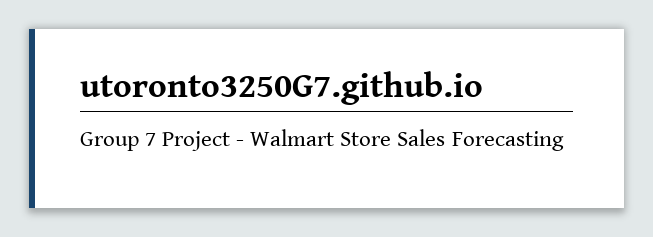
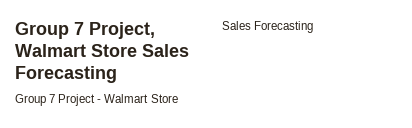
- utoronto3250G7.github.io
+ Group 7 Project, Walmart Store Sales Forecasting

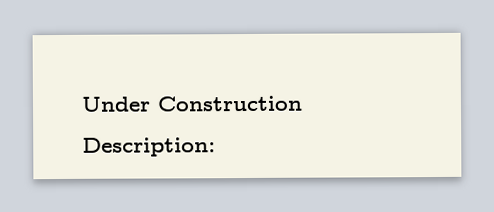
- Group 7 Project, Walmart Store Sales Forecasting
- Group 7 Project - Walmart Store Sales Forecasting
+ Under Construction
+ Description:

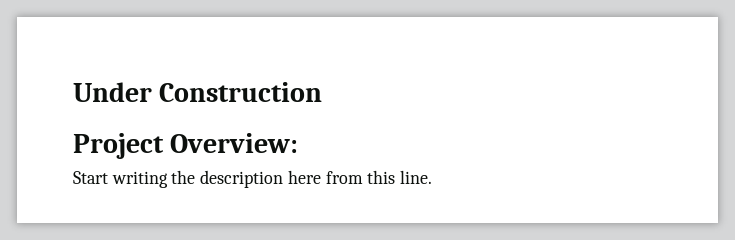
- Description:
+ Project Overview:
+ Start writing the description here from this line.

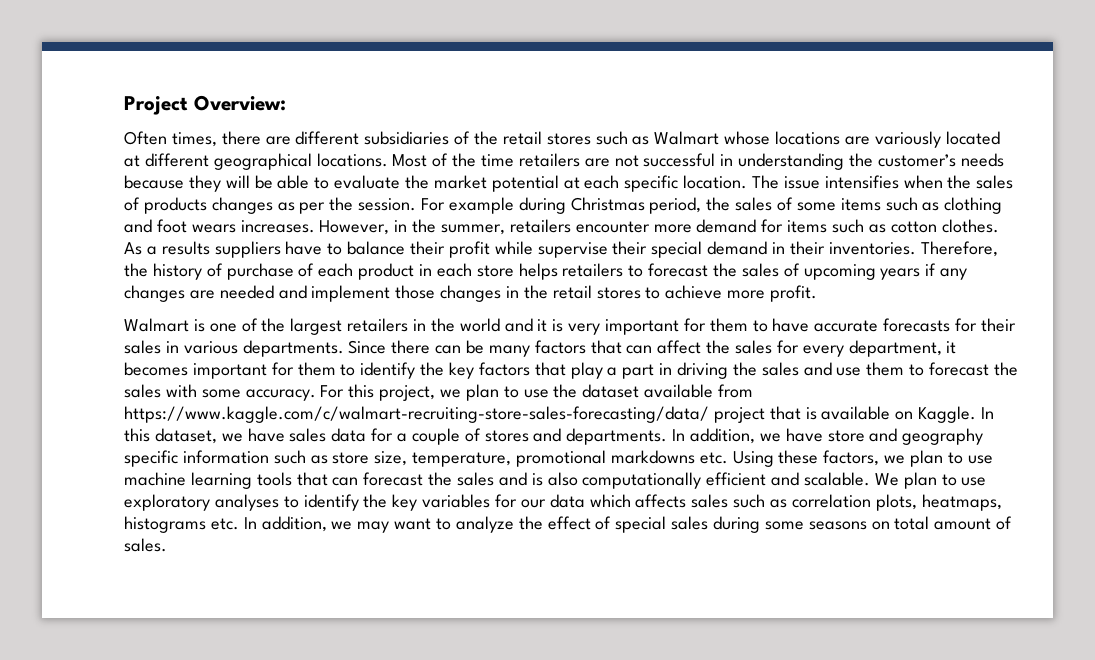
- Under Construction
- Start writing the description here from this line.
+ Often times, there are different subsidiaries of the retail stores such as Walmart whose locations are variously located at different geographical locations. Most of the time retailers are not successful in understanding the customer’s needs because they will be able to evaluate the market potential at each specific location. The issue intensifies when the sales of products changes as per the session. For example during Christmas period, the sales of some items such as clothing and foot wears increases. However, in the summer, retailers encounter more demand for items such as cotton clothes. As a results suppliers have to balance their profit while supervise their special demand in their inventories. Therefore, the history of purchase of each product in each store helps retailers to forecast the sales of upcoming years if any changes are needed and implement those changes in the retail stores to achieve more profit.
+ Walmart is one of the largest retailers in the world and it is very important for them to have accurate forecasts for their sales in various departments. Since there can be many factors that can affect the sales for every department, it becomes important for them to identify the key factors that play a part in driving the sales and use them to forecast the sales with some accuracy. For this project, we plan to use the dataset available from https://www.kaggle.com/c/walmart-recruiting-store-sales-forecasting/data/ project that is available on Kaggle. In this dataset, we have sales data for a couple of stores and departments. In addition, we have store and geography specific information such as store size, temperature, promotional markdowns etc. Using these factors, we plan to use machine learning tools that can forecast the sales and is also computationally efficient and scalable. We plan to use exploratory analyses to identify the key variables for our data which affects sales such as correlation plots, heatmaps, histograms etc. In addition, we may want to analyze the effect of special sales during some seasons on total amount of sales.

